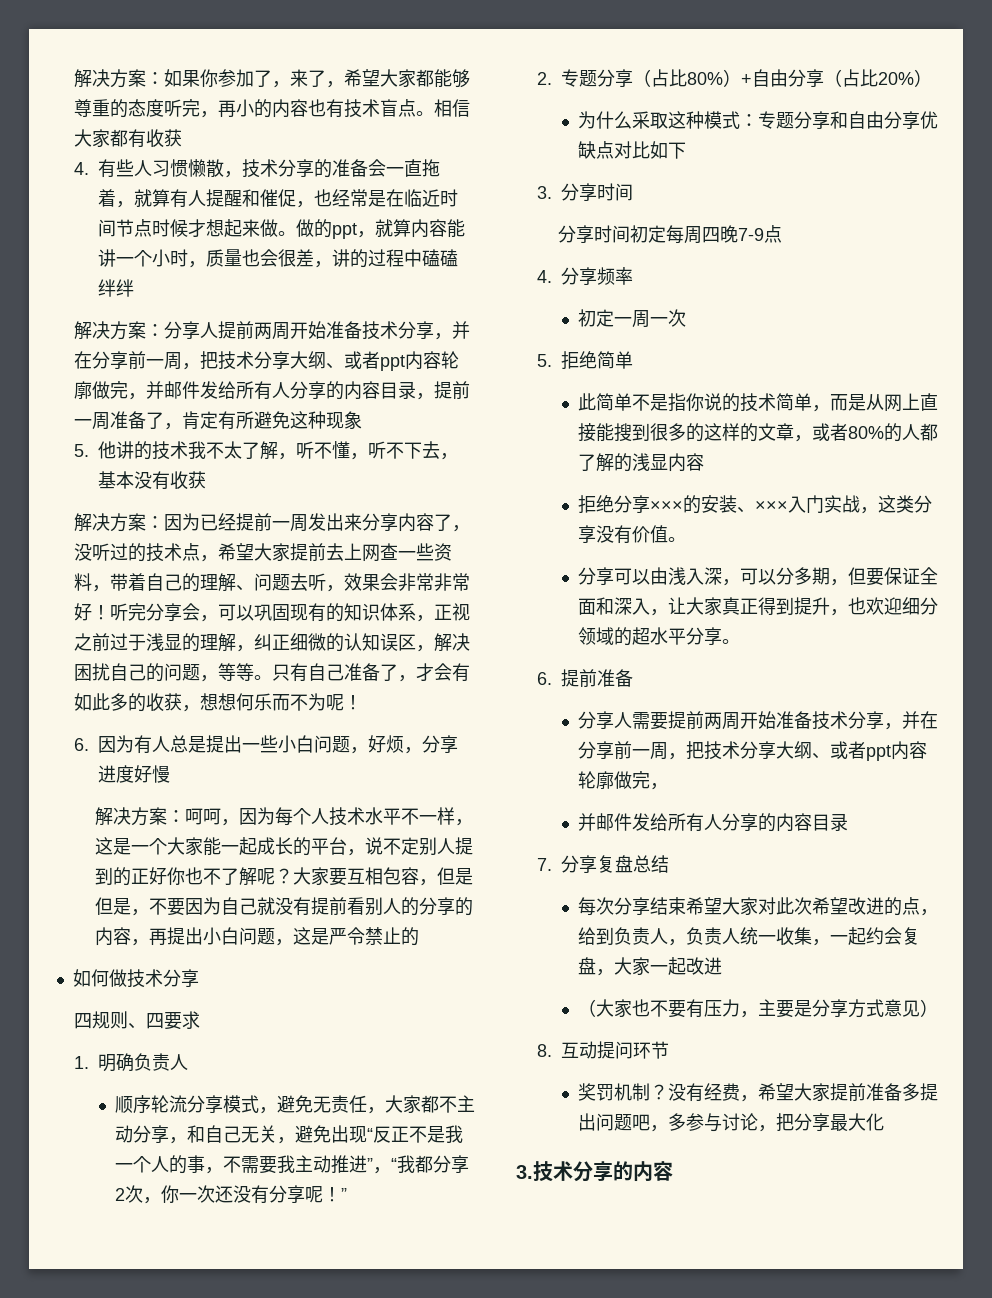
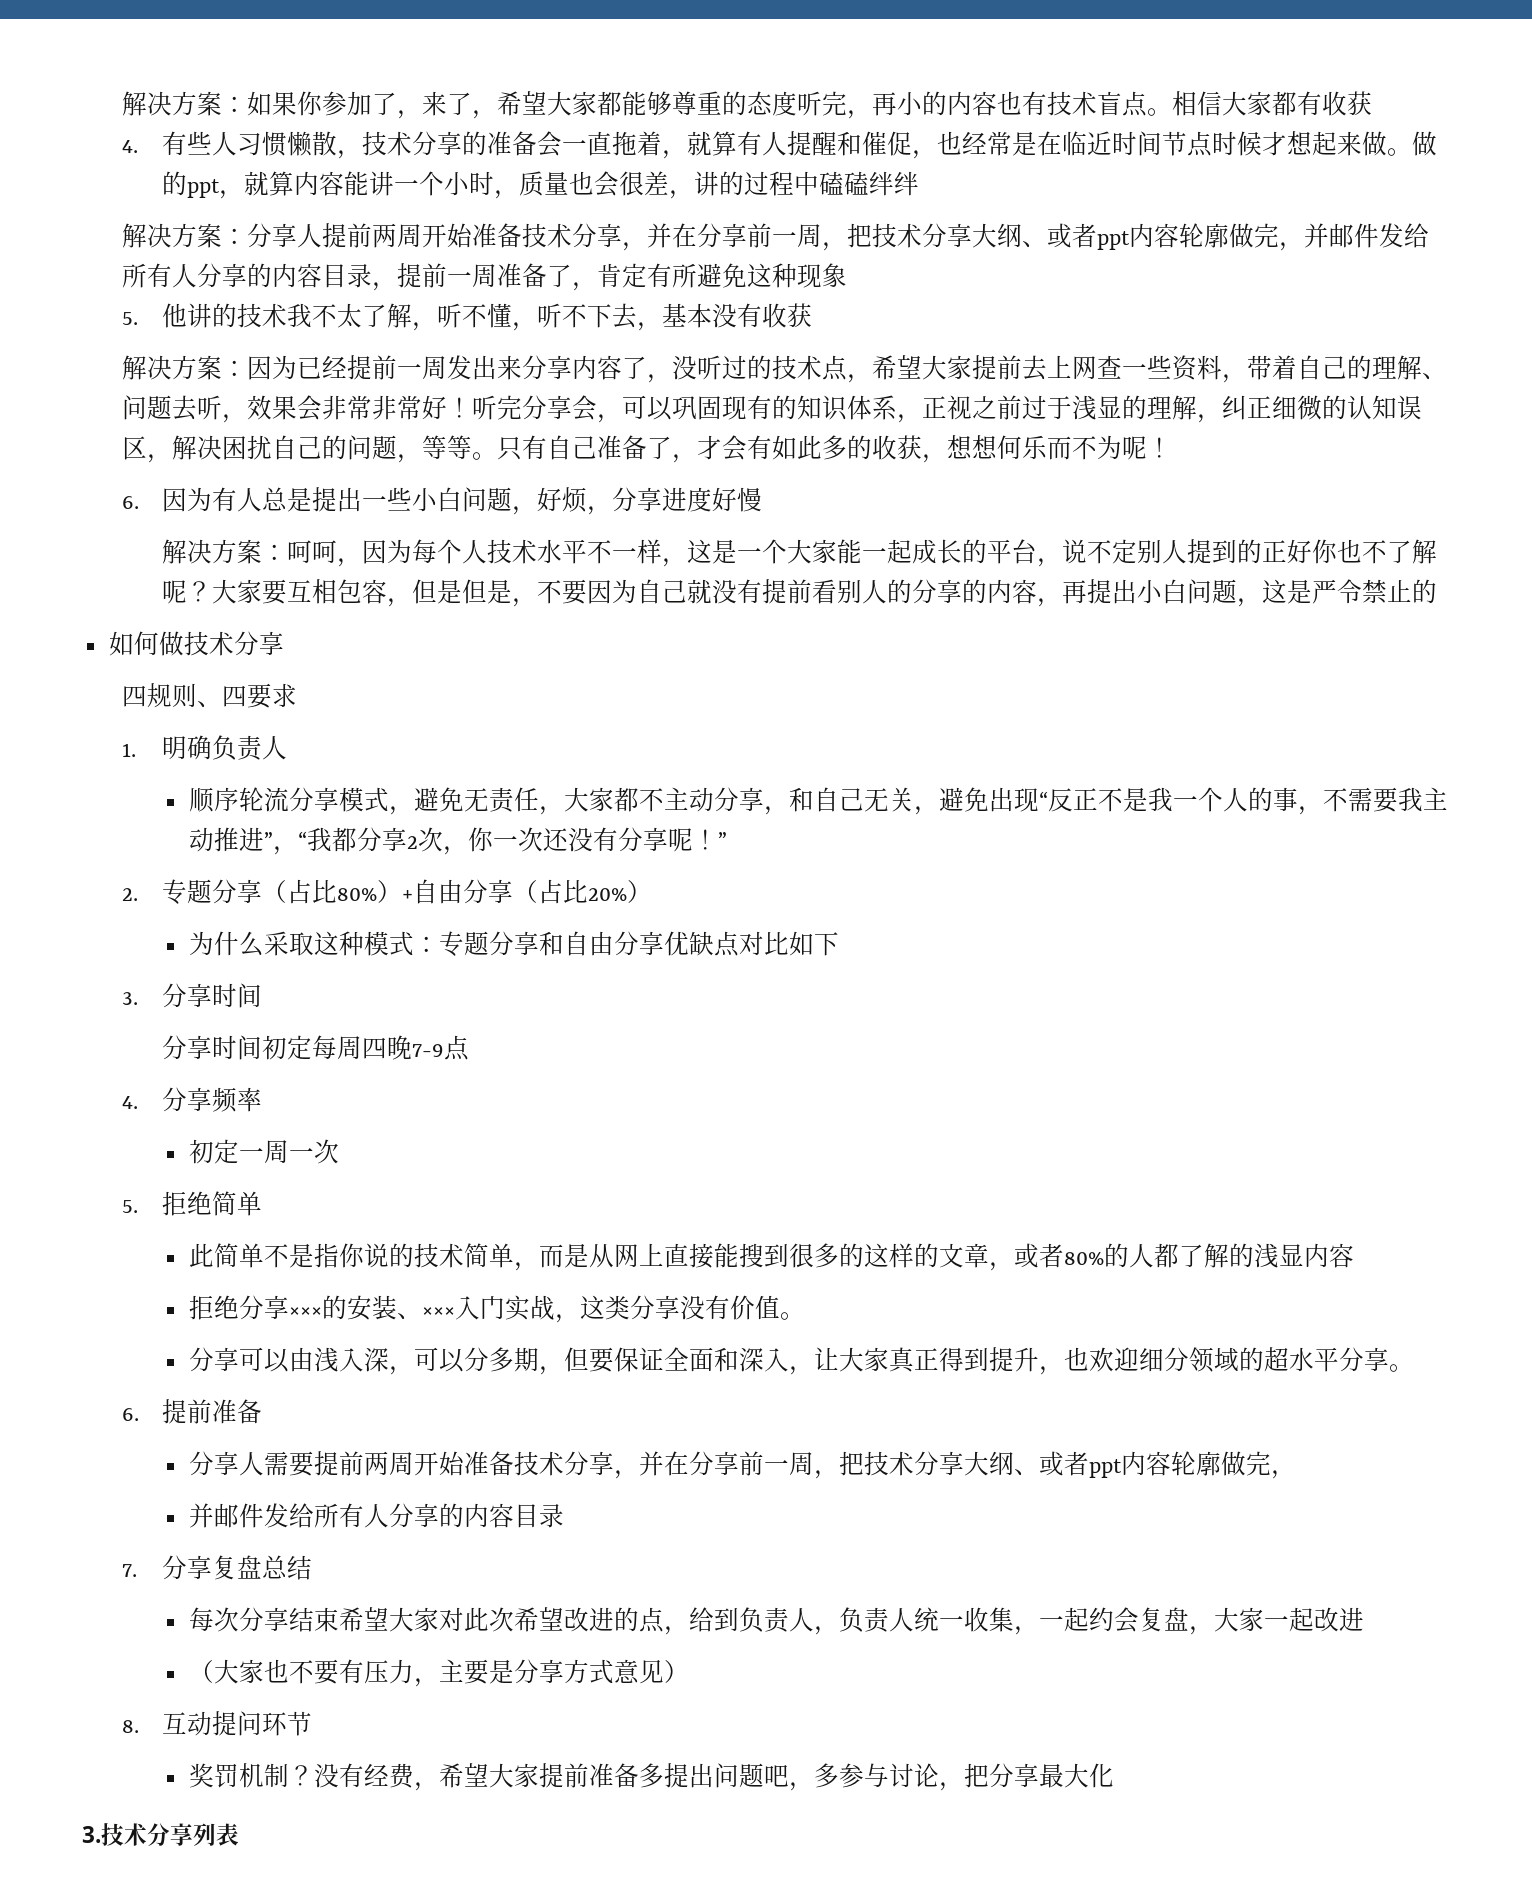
- 3.技术分享的内容
+ 3.技术分享列表

